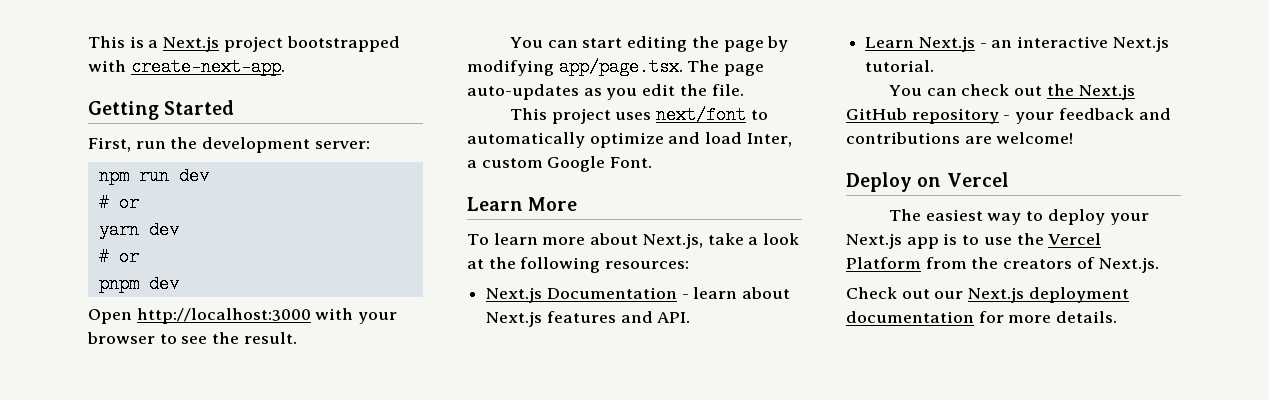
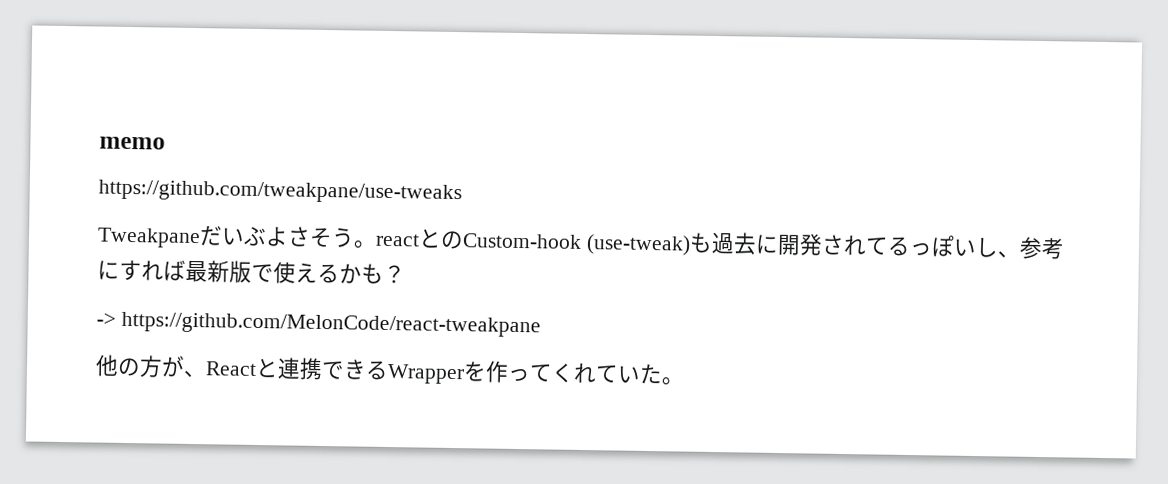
- This is a Next.js project bootstrapped with create-next-app.
- Getting Started
- First, run the development server:
- npm run dev
- # or
- yarn dev
- # or
- pnpm dev
- Open http://localhost:3000 with your browser to see the result.
- You can start editing the page by modifying app/page.tsx. The page auto-updates as you edit the file.
- This project uses next/font to automatically optimize and load Inter, a custom Google Font.
- Learn More
- To learn more about Next.js, take a look at the following resources:
- Next.js Documentation - learn about Next.js features and API.
- Learn Next.js - an interactive Next.js tutorial.
- You can check out the Next.js GitHub repository - your feedback and contributions are welcome!
- Deploy on Vercel
- The easiest way to deploy your Next.js app is to use the Vercel Platform from the creators of Next.js.
- Check out our Next.js deployment documentation for more details.
+ memo
+ https://github.com/tweakpane/use-tweaks
+ Tweakpaneだいぶよさそう。reactとのCustom-hook (use-tweak)も過去に開発されてるっぽいし、参考にすれば最新版で使えるかも？
+ -> https://github.com/MelonCode/react-tweakpane
+ 他の方が、Reactと連携できるWrapperを作ってくれていた。

